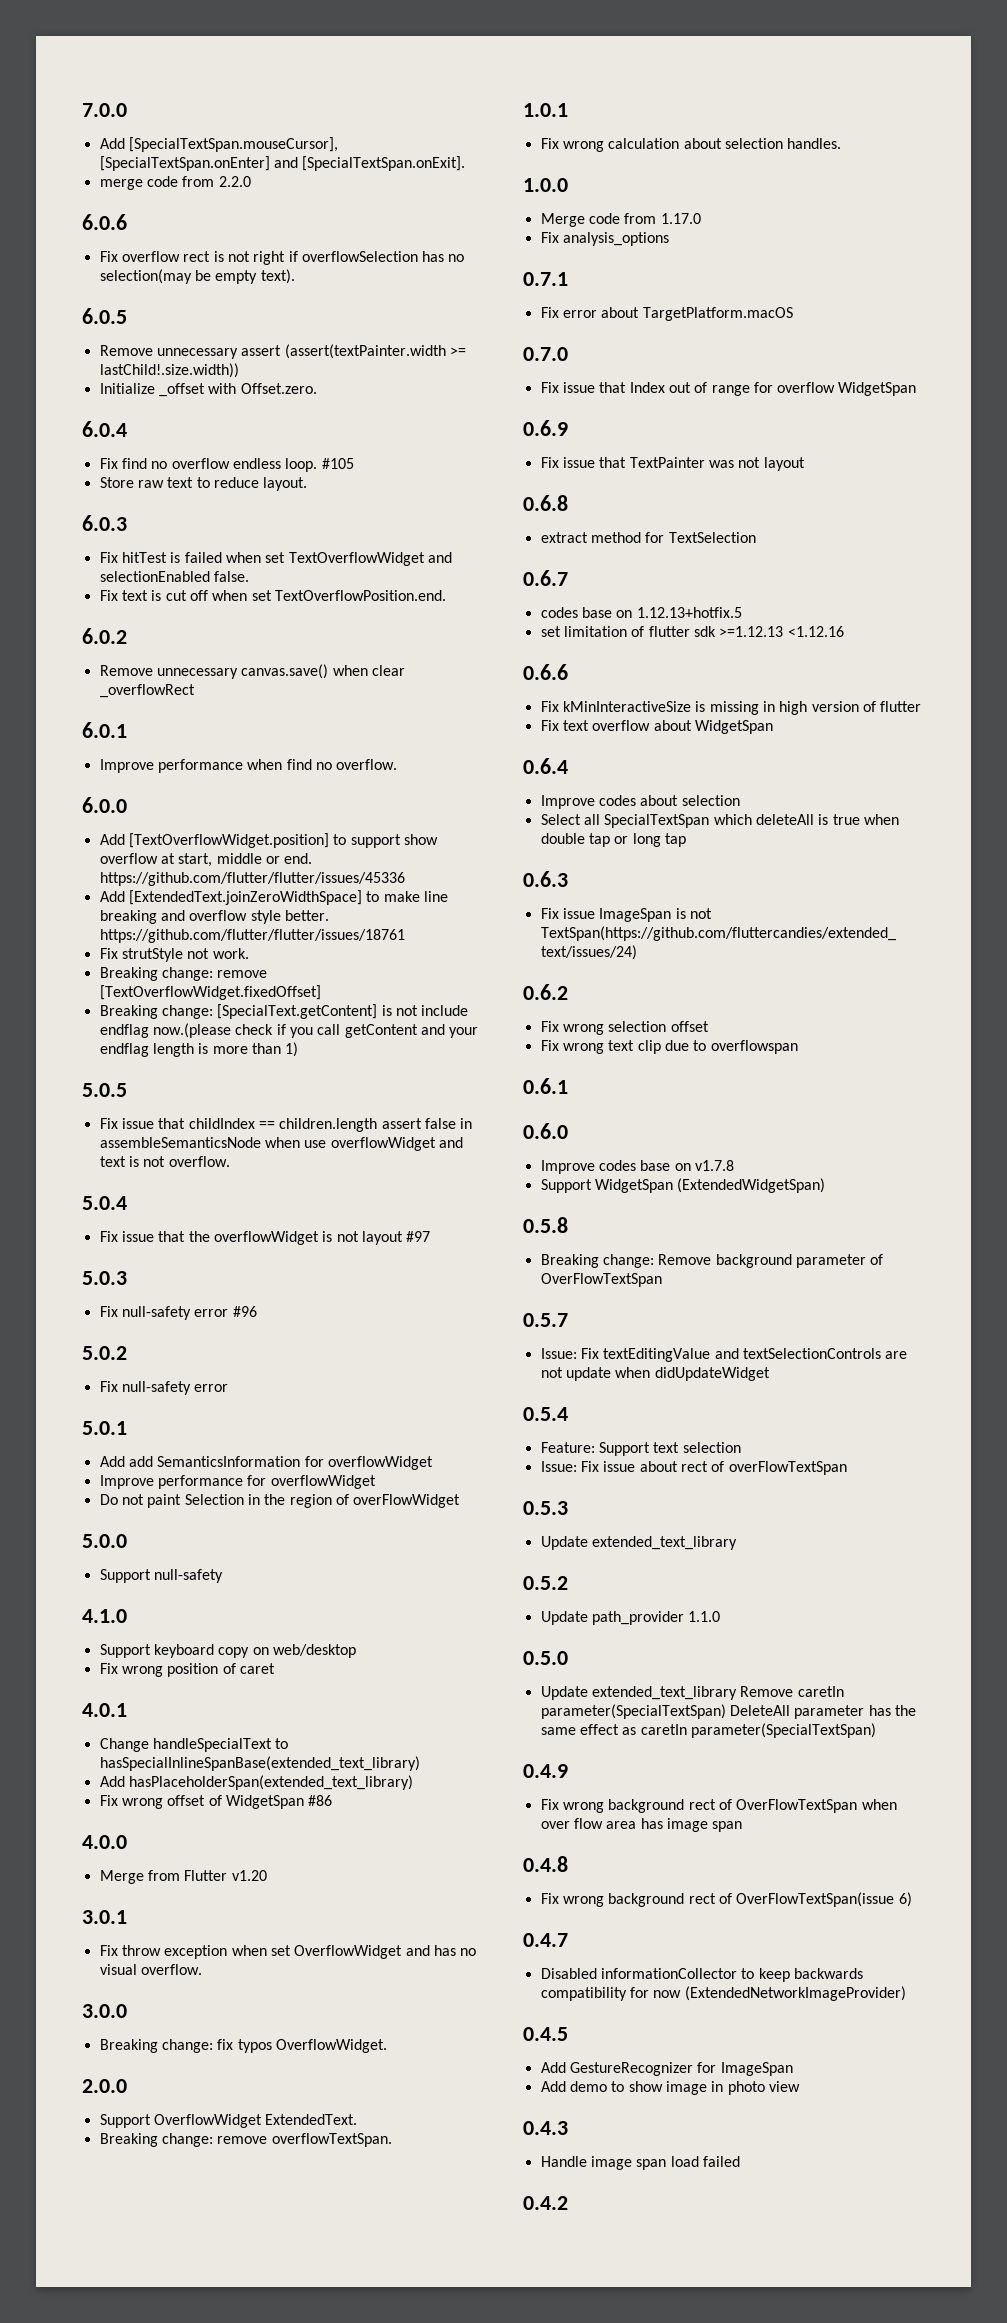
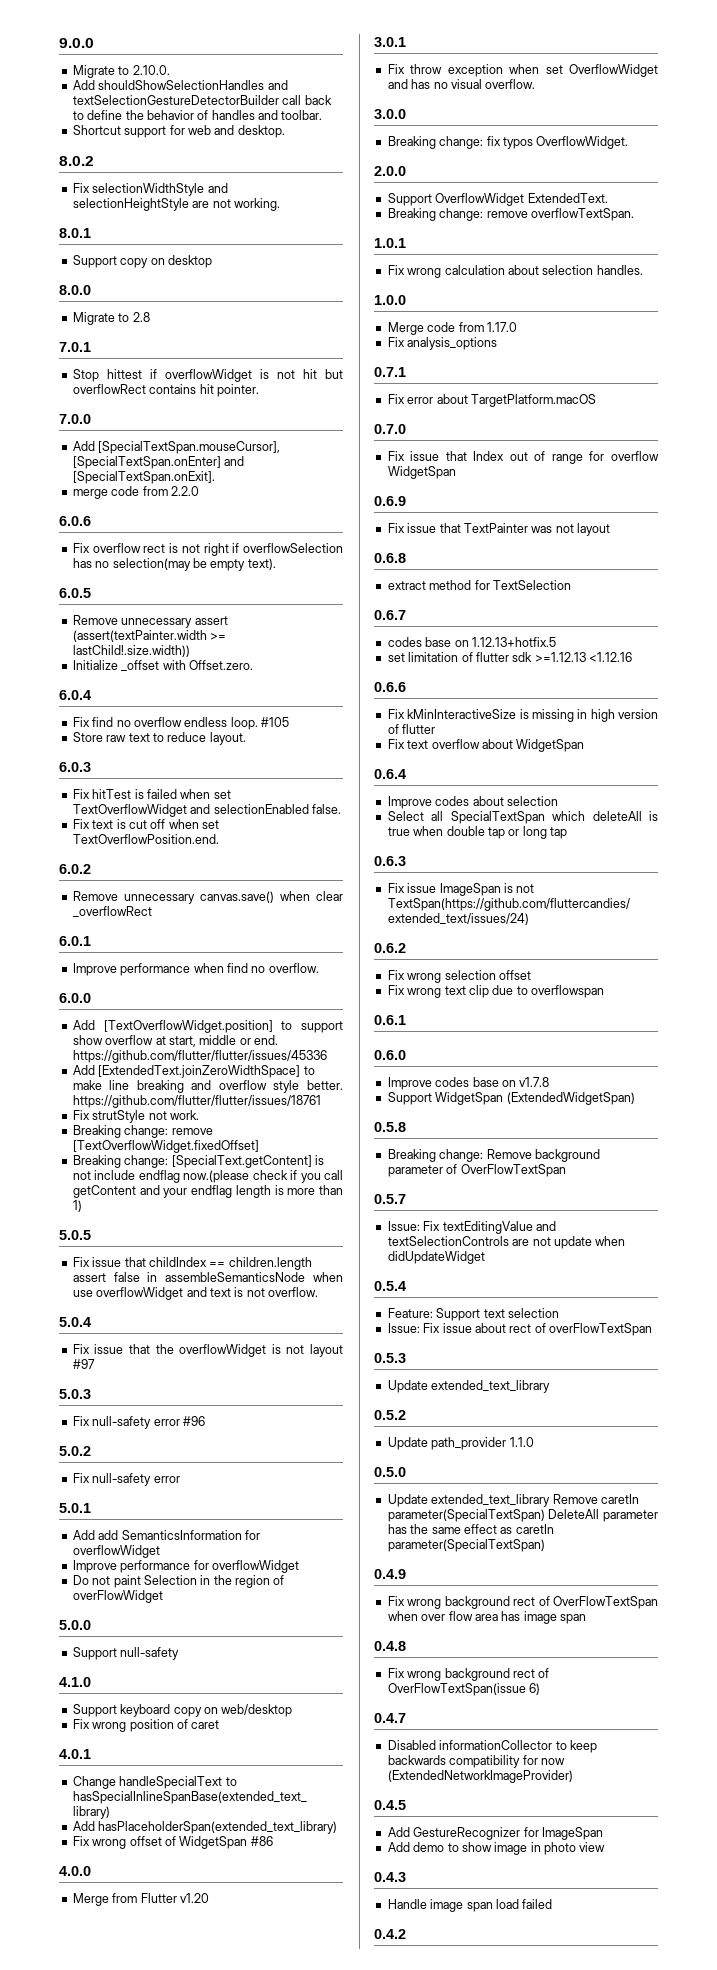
+ 9.0.0
+ Migrate to 2.10.0.
+ Add shouldShowSelectionHandles and textSelectionGestureDetectorBuilder call back to define the behavior of handles and toolbar.
+ Shortcut support for web and desktop.
+ 8.0.2
+ Fix selectionWidthStyle and selectionHeightStyle are not working.
+ 8.0.1
+ Support copy on desktop
+ 8.0.0
+ Migrate to 2.8
+ 7.0.1
+ Stop hittest if overflowWidget is not hit but overflowRect contains hit pointer.

